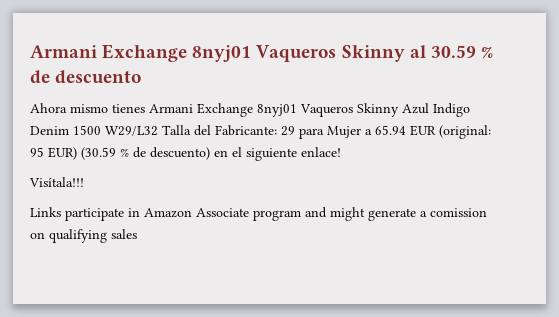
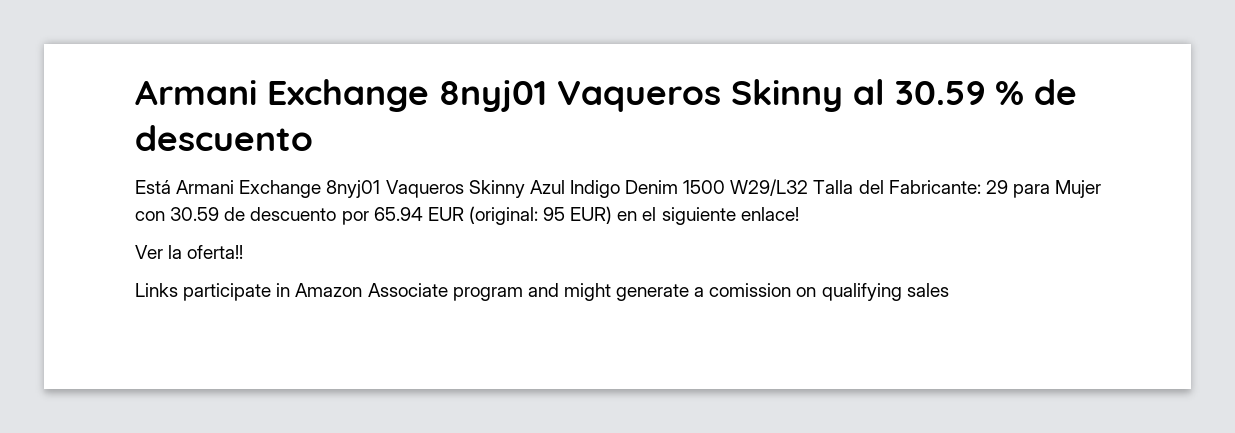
- Ahora mismo tienes Armani Exchange 8nyj01 Vaqueros Skinny Azul Indigo Denim 1500 W29/L32 Talla del Fabricante: 29 para Mujer a 65.94 EUR (original: 95 EUR) (30.59 % de descuento) en el siguiente enlace!
+ Está Armani Exchange 8nyj01 Vaqueros Skinny Azul Indigo Denim 1500 W29/L32 Talla del Fabricante: 29 para Mujer con 30.59 de descuento por 65.94 EUR (original: 95 EUR) en el siguiente enlace!
- Visítala!!!
+ Ver la oferta!!

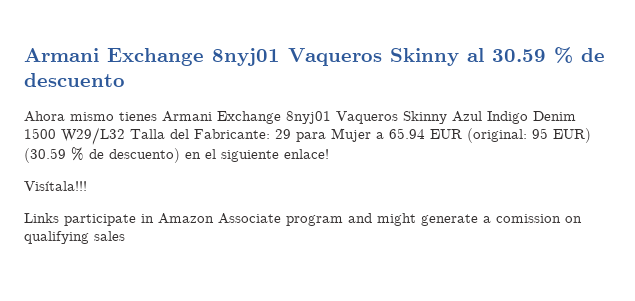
- Está Armani Exchange 8nyj01 Vaqueros Skinny Azul Indigo Denim 1500 W29/L32 Talla del Fabricante: 29 para Mujer con 30.59 de descuento por 65.94 EUR (original: 95 EUR) en el siguiente enlace!
+ Ahora mismo tienes Armani Exchange 8nyj01 Vaqueros Skinny Azul Indigo Denim 1500 W29/L32 Talla del Fabricante: 29 para Mujer a 65.94 EUR (original: 95 EUR) (30.59 % de descuento) en el siguiente enlace!
- Ver la oferta!!
+ Visítala!!!

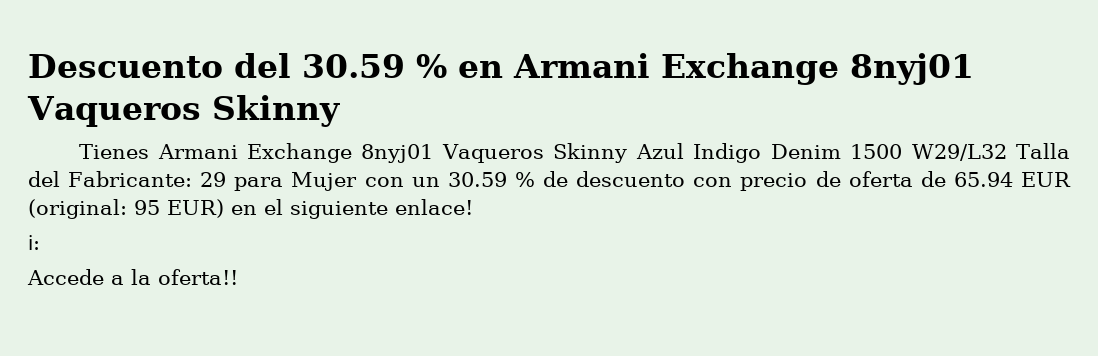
- Armani Exchange 8nyj01 Vaqueros Skinny al 30.59 % de descuento
- Ahora mismo tienes Armani Exchange 8nyj01 Vaqueros Skinny Azul Indigo Denim 1500 W29/L32 Talla del Fabricante: 29 para Mujer a 65.94 EUR (original: 95 EUR) (30.59 % de descuento) en el siguiente enlace!
+ Descuento del 30.59 % en Armani Exchange 8nyj01 Vaqueros Skinny
+ Tienes Armani Exchange 8nyj01 Vaqueros Skinny Azul Indigo Denim 1500 W29/L32 Talla del Fabricante: 29 para Mujer con un 30.59 % de descuento con precio de oferta de 65.94 EUR (original: 95 EUR) en el siguiente enlace!
- Visítala!!!
- Links participate in Amazon Associate program and might generate a comission on qualifying sales
+ ℹ:
+ Accede a la oferta!!

